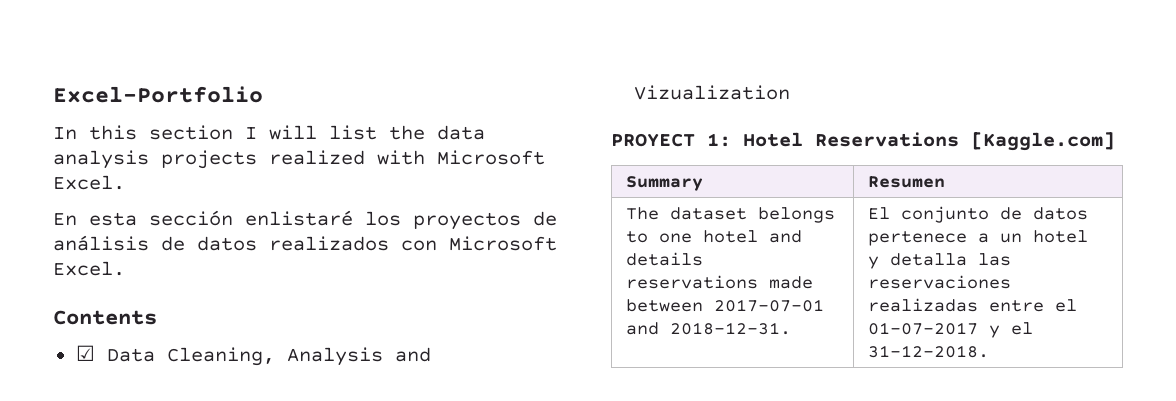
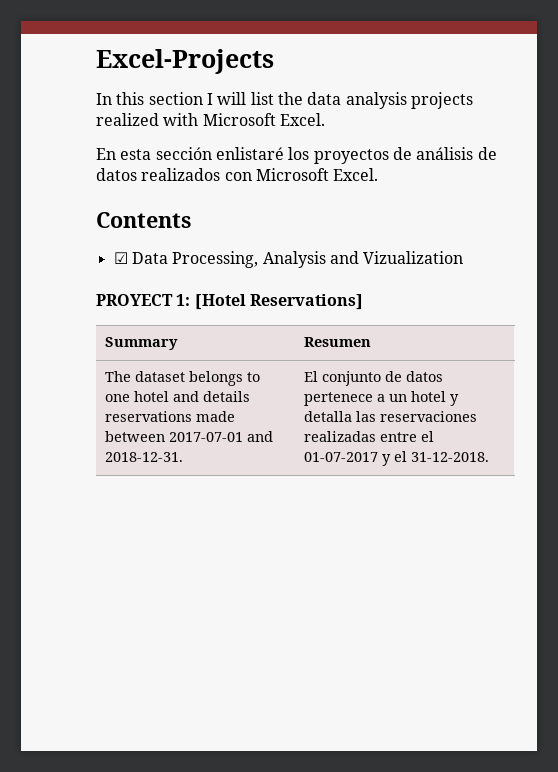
- Excel-Portfolio
+ Excel-Projects
- ☑ Data Cleaning, Analysis and Vizualization
+ ☑ Data Processing, Analysis and Vizualization
- PROYECT 1: Hotel Reservations [Kaggle.com]
+ PROYECT 1: [Hotel Reservations]

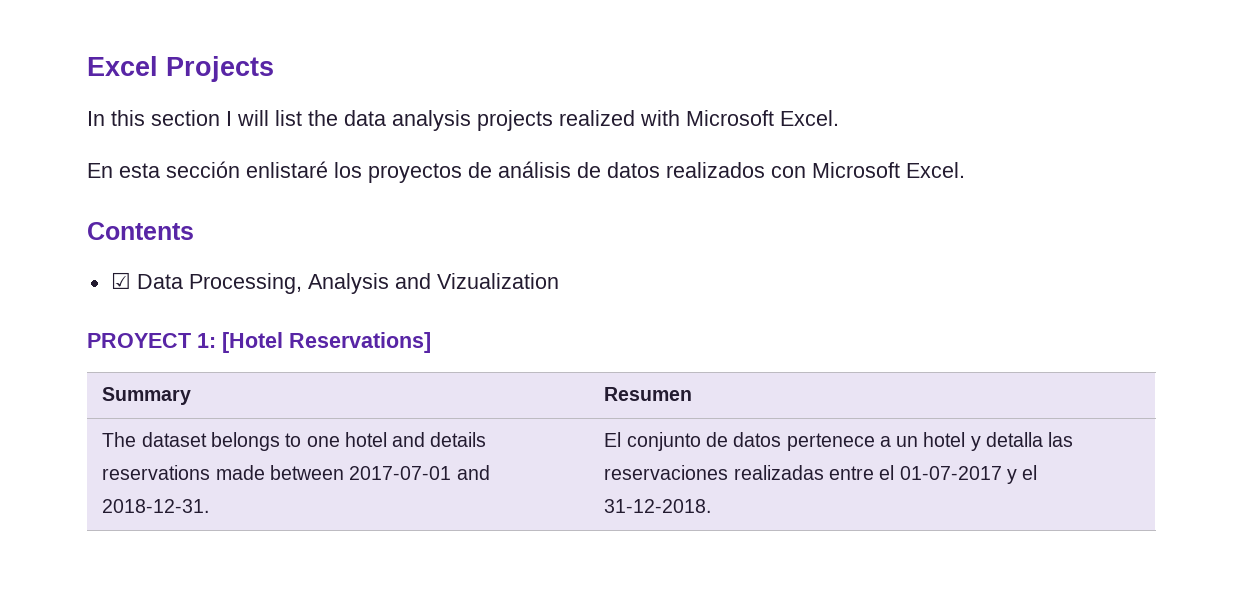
- Excel-Projects
+ Excel Projects

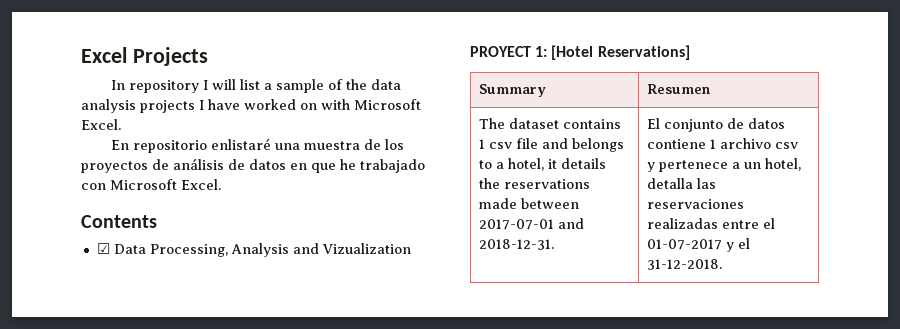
- In this section I will list the data analysis projects realized with Microsoft Excel.
+ In repository I will list a sample of the data analysis projects I have worked on with Microsoft Excel.
- En esta sección enlistaré los proyectos de análisis de datos realizados con Microsoft Excel.
+ En repositorio enlistaré una muestra de los proyectos de análisis de datos en que he trabajado con Microsoft Excel.
- The dataset belongs to one hotel and details reservations made between 2017-07-01 and 2018-12-31.
+ The dataset contains 1 csv file and belongs to a hotel, it details the reservations made between 2017-07-01 and 2018-12-31.
- El conjunto de datos pertenece a un hotel y detalla las reservaciones realizadas entre el 01-07-2017 y el 31-12-2018.
+ El conjunto de datos contiene 1 archivo csv y pertenece a un hotel, detalla las reservaciones realizadas entre el 01-07-2017 y el 31-12-2018.

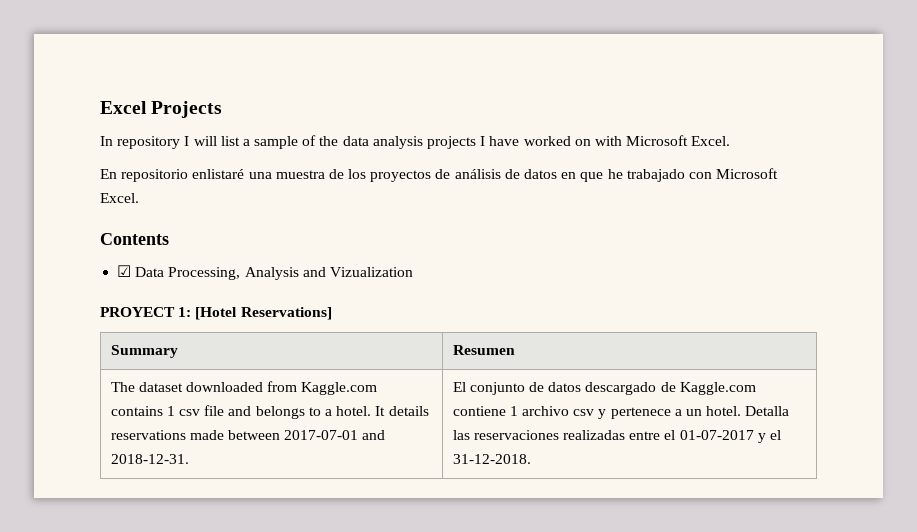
- The dataset contains 1 csv file and belongs to a hotel, it details the reservations made between 2017-07-01 and 2018-12-31.
+ The dataset downloaded from Kaggle.com contains 1 csv file and belongs to a hotel. It details reservations made between 2017-07-01 and 2018-12-31.
- El conjunto de datos contiene 1 archivo csv y pertenece a un hotel, detalla las reservaciones realizadas entre el 01-07-2017 y el 31-12-2018.
+ El conjunto de datos descargado de Kaggle.com contiene 1 archivo csv y pertenece a un hotel. Detalla las reservaciones realizadas entre el 01-07-2017 y el 31-12-2018.

